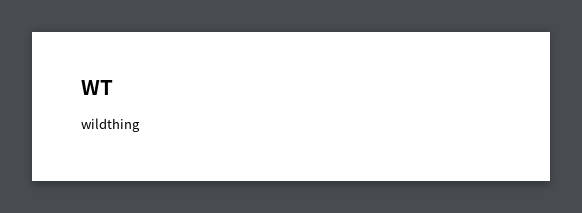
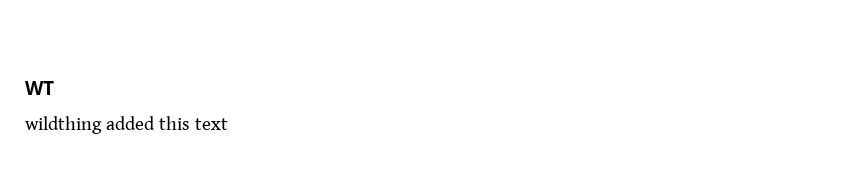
- wildthing
+ wildthing added this text

